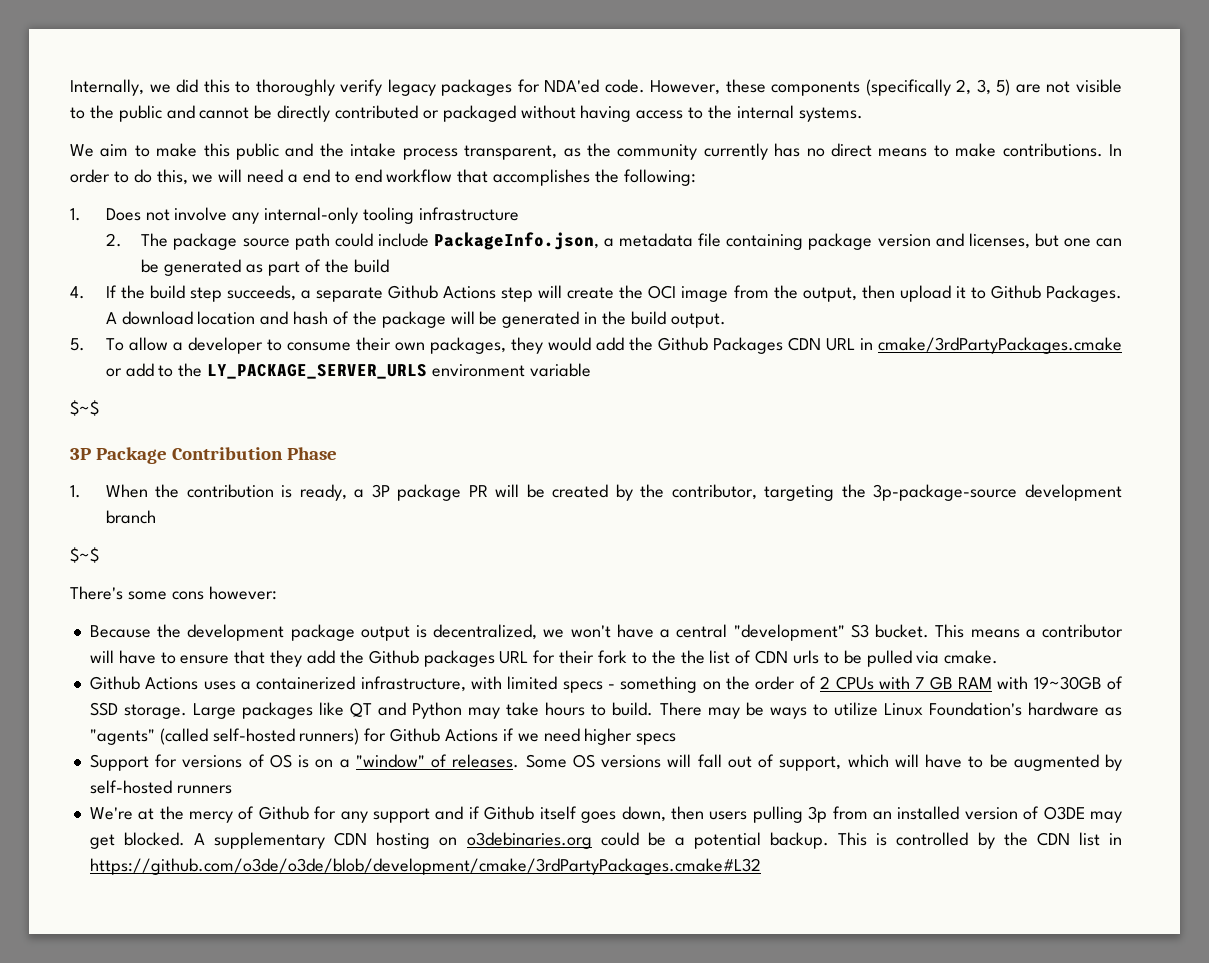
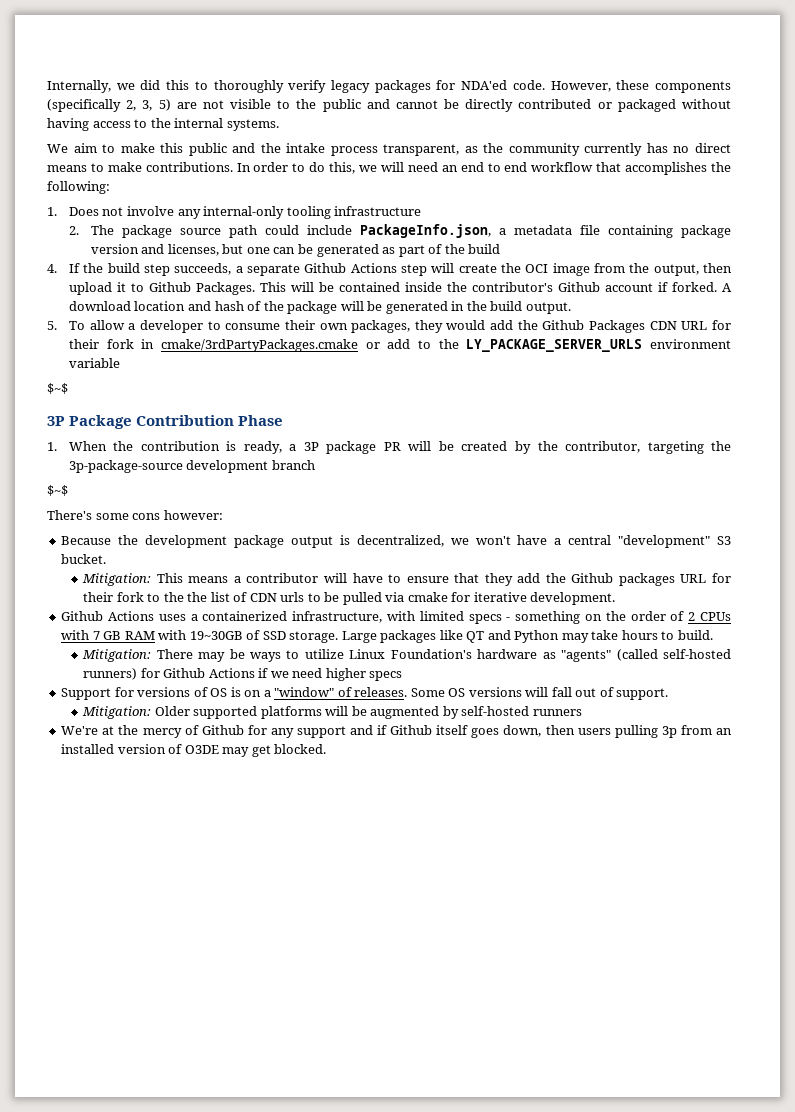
- In order to do this, we will need a end to end workflow that accomplishes the following:
+ In order to do this, we will need an end to end workflow that accomplishes the following:
+ This will be contained inside the contributor's Github account if forked.
- 5. To allow a developer to consume their own packages, they would add the Github Packages CDN URL in cmake/3rdPartyPackages.cmake or add to the LY_PACKAGE_SERVER_URLS environment variable
+ 5. To allow a developer to consume their own packages, they would add the Github Packages CDN URL for their fork in cmake/3rdPartyPackages.cmake or add to the LY_PACKAGE_SERVER_URLS environment variable
- Because the development package output is decentralized, we won't have a central "development" S3 bucket. This means a contributor will have to ensure that they add the Github packages URL for their fork to the the list of CDN urls to be pulled via cmake.
+ Because the development package output is decentralized, we won't have a central "development" S3 bucket.
+ Mitigation: This means a contributor will have to ensure that they add the Github packages URL for their fork to the the list of CDN urls to be pulled via cmake for iterative development.
- Large packages like QT and Python may take hours to build. There may be ways to utilize Linux Foundation's hardware as "agents" (called self-hosted runners) for Github Actions if we need higher specs
+ Large packages like QT and Python may take hours to build.
+ Mitigation: There may be ways to utilize Linux Foundation's hardware as "agents" (called self-hosted runners) for Github Actions if we need higher specs
- Some OS versions will fall out of support, which will have to be augmented by self-hosted runners
+ Some OS versions will fall out of support.
+ Mitigation: Older supported platforms will be augmented by self-hosted runners
- A supplementary CDN hosting on o3debinaries.org could be a potential backup. This is controlled by the CDN list in https://github.com/o3de/o3de/blob/development/cmake/3rdPartyPackages.cmake#L32

